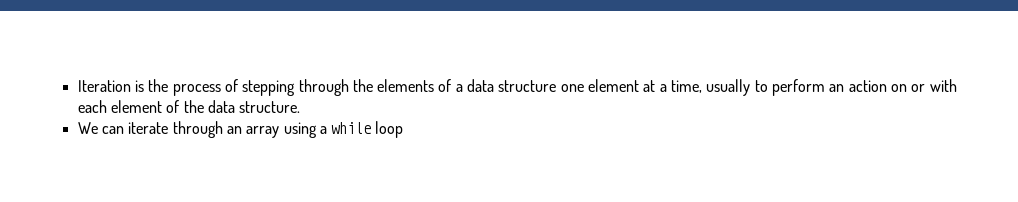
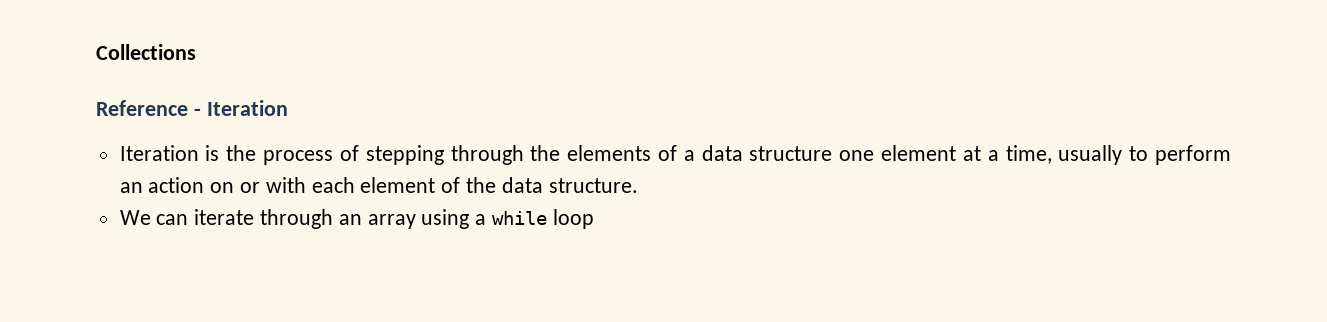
+ Collections
+ Reference - Iteration

